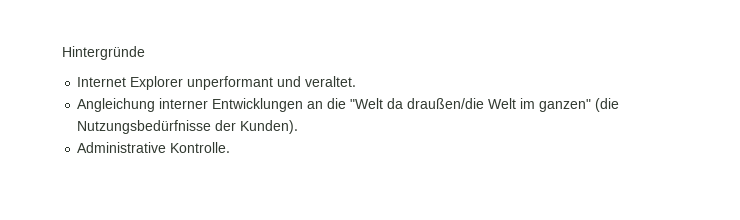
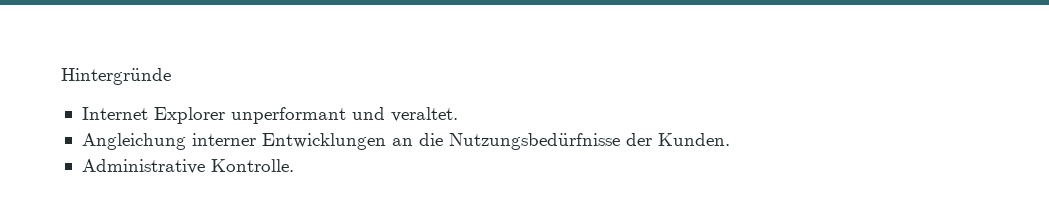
- Angleichung interner Entwicklungen an die "Welt da draußen/die Welt im ganzen" (die Nutzungsbedürfnisse der Kunden).
+ Angleichung interner Entwicklungen an die Nutzungsbedürfnisse der Kunden.

